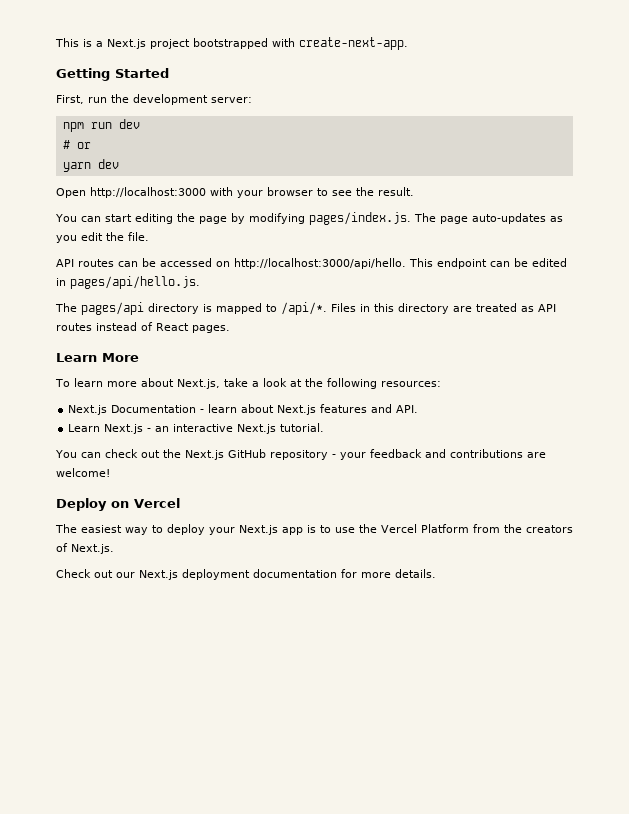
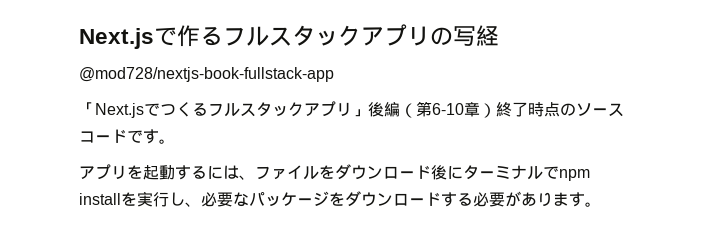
- This is a Next.js project bootstrapped with create-next-app.
- Getting Started
- First, run the development server:
- npm run dev
- # or
- yarn dev
- Open http://localhost:3000 with your browser to see the result.
- You can start editing the page by modifying pages/index.js. The page auto-updates as you edit the file.
- API routes can be accessed on http://localhost:3000/api/hello. This endpoint can be edited in pages/api/hello.js.
- The pages/api directory is mapped to /api/*. Files in this directory are treated as API routes instead of React pages.
- Learn More
- To learn more about Next.js, take a look at the following resources:
- Next.js Documentation - learn about Next.js features and API.
- Learn Next.js - an interactive Next.js tutorial.
- You can check out the Next.js GitHub repository - your feedback and contributions are welcome!
- Deploy on Vercel
- The easiest way to deploy your Next.js app is to use the Vercel Platform from the creators of Next.js.
- Check out our Next.js deployment documentation for more details.
+ Next.jsで作るフルスタックアプリの写経
+ @mod728/nextjs-book-fullstack-app
+ 「Next.jsでつくるフルスタックアプリ」後編（第6-10章）終了時点のソースコードです。
+ アプリを起動するには、ファイルをダウンロード後にターミナルでnpm installを実行し、必要なパッケージをダウンロードする必要があります。

